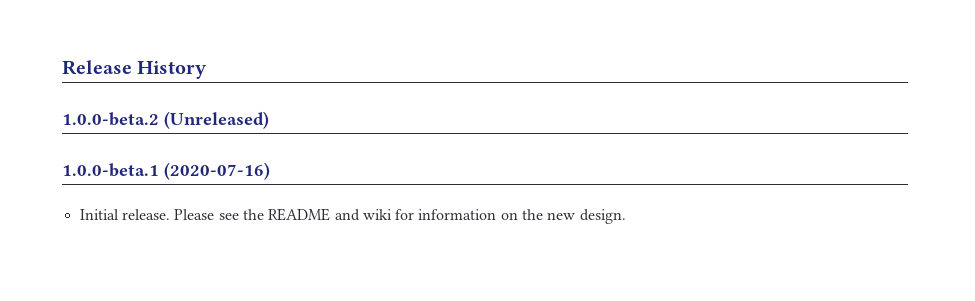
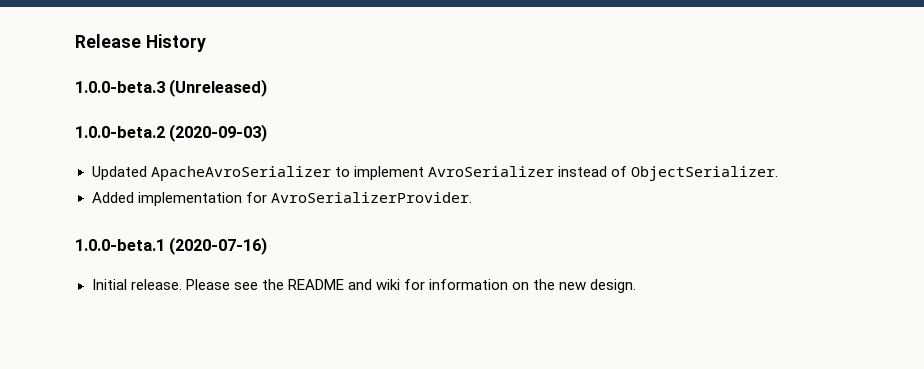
+ 1.0.0-beta.3 (Unreleased)
- 1.0.0-beta.2 (Unreleased)
+ 1.0.0-beta.2 (2020-09-03)
+ Updated ApacheAvroSerializer to implement AvroSerializer instead of ObjectSerializer.
+ Added implementation for AvroSerializerProvider.

